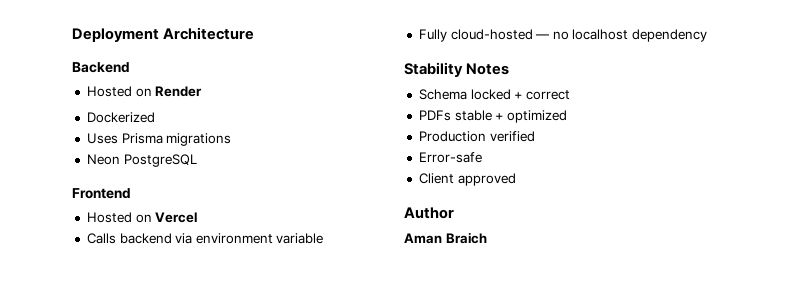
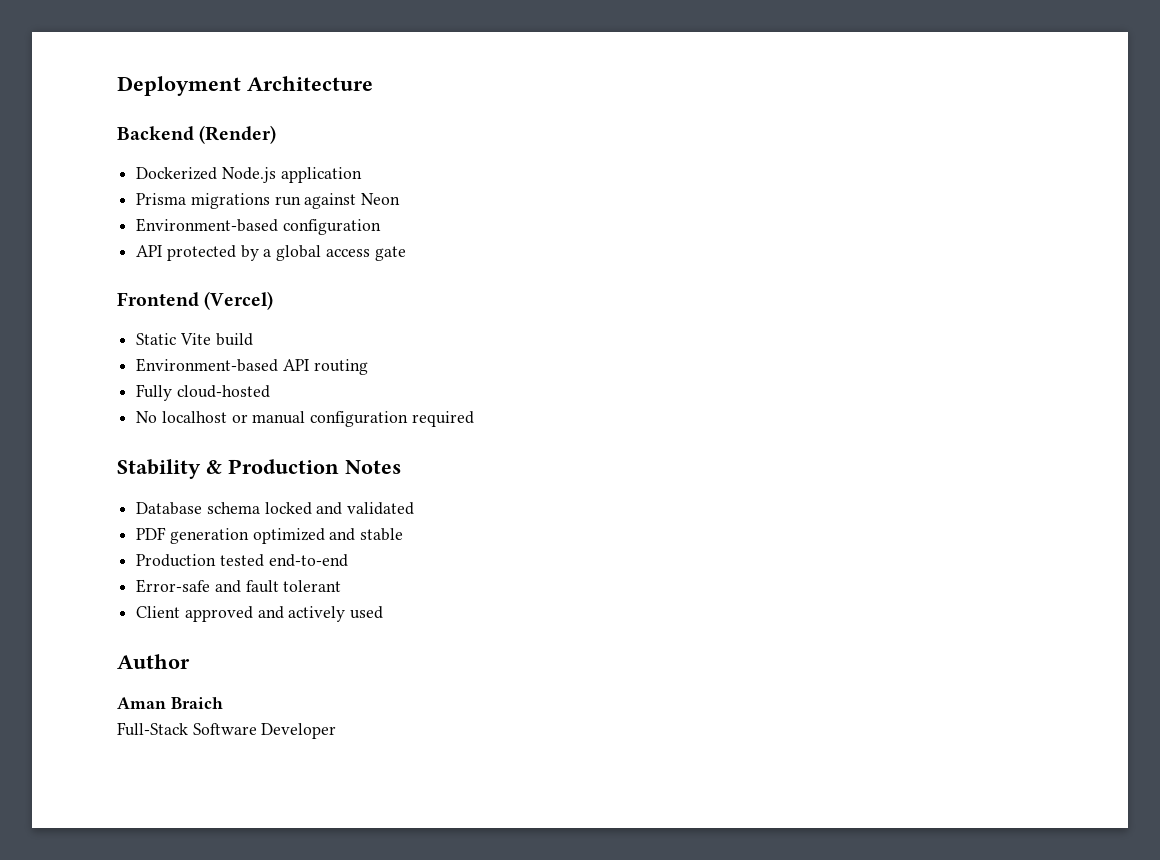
- Backend
- Hosted on Render
+ Backend (Render)
- Dockerized
- Uses Prisma migrations
- Neon PostgreSQL
- Frontend
- Hosted on Vercel
- Calls backend via environment variable
- Fully cloud-hosted — no localhost dependency
+ Dockerized Node.js application
+ Prisma migrations run against Neon
+ Environment-based configuration
+ API protected by a global access gate
+ Frontend (Vercel)
+ Static Vite build
+ Environment-based API routing
+ Fully cloud-hosted
+ No localhost or manual configuration required
- Stability Notes
+ Stability & Production Notes
- Schema locked + correct
- PDFs stable + optimized
- Production verified
+ Database schema locked and validated
+ PDF generation optimized and stable
+ Production tested end-to-end
- Error-safe
+ Error-safe and fault tolerant
- Client approved
+ Client approved and actively used
+ Full-Stack Software Developer

